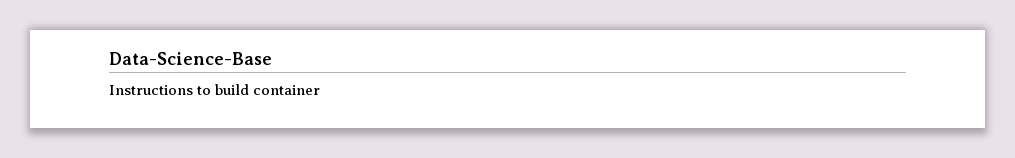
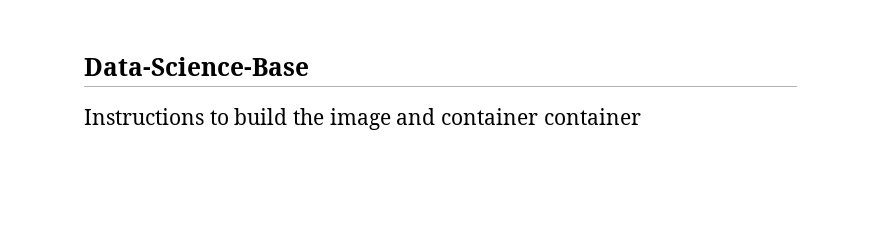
- Instructions to build container
+ Instructions to build the image and container container

